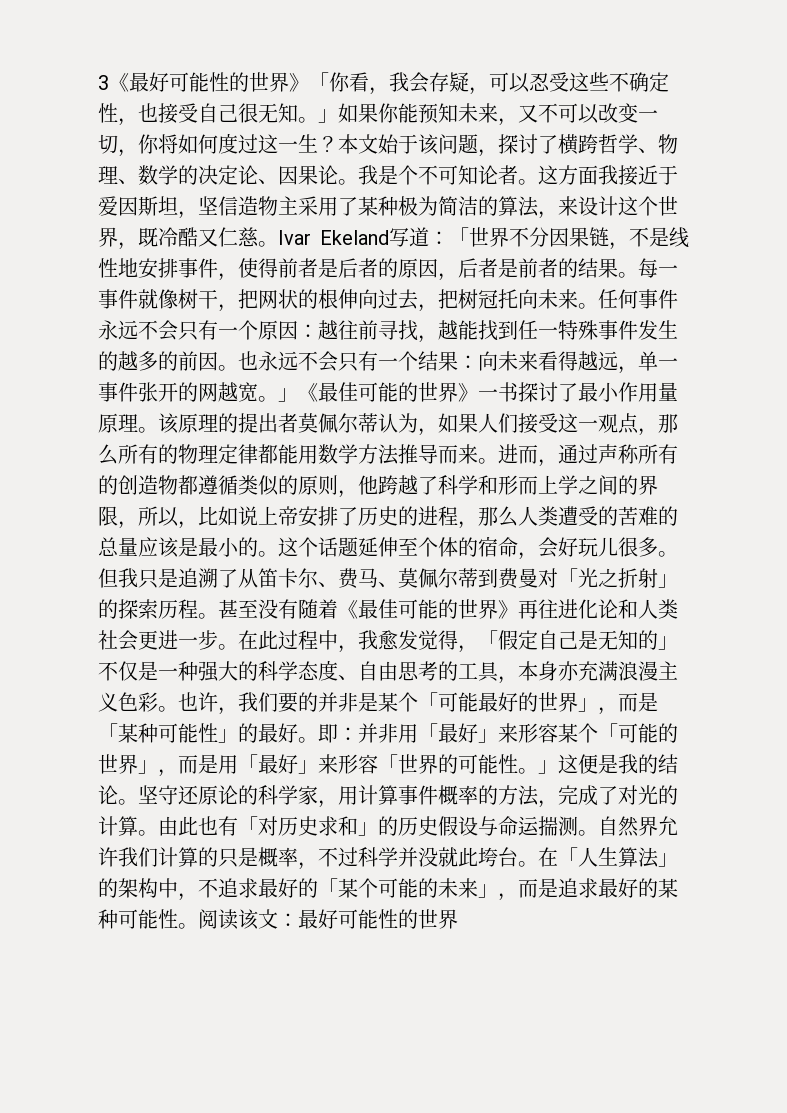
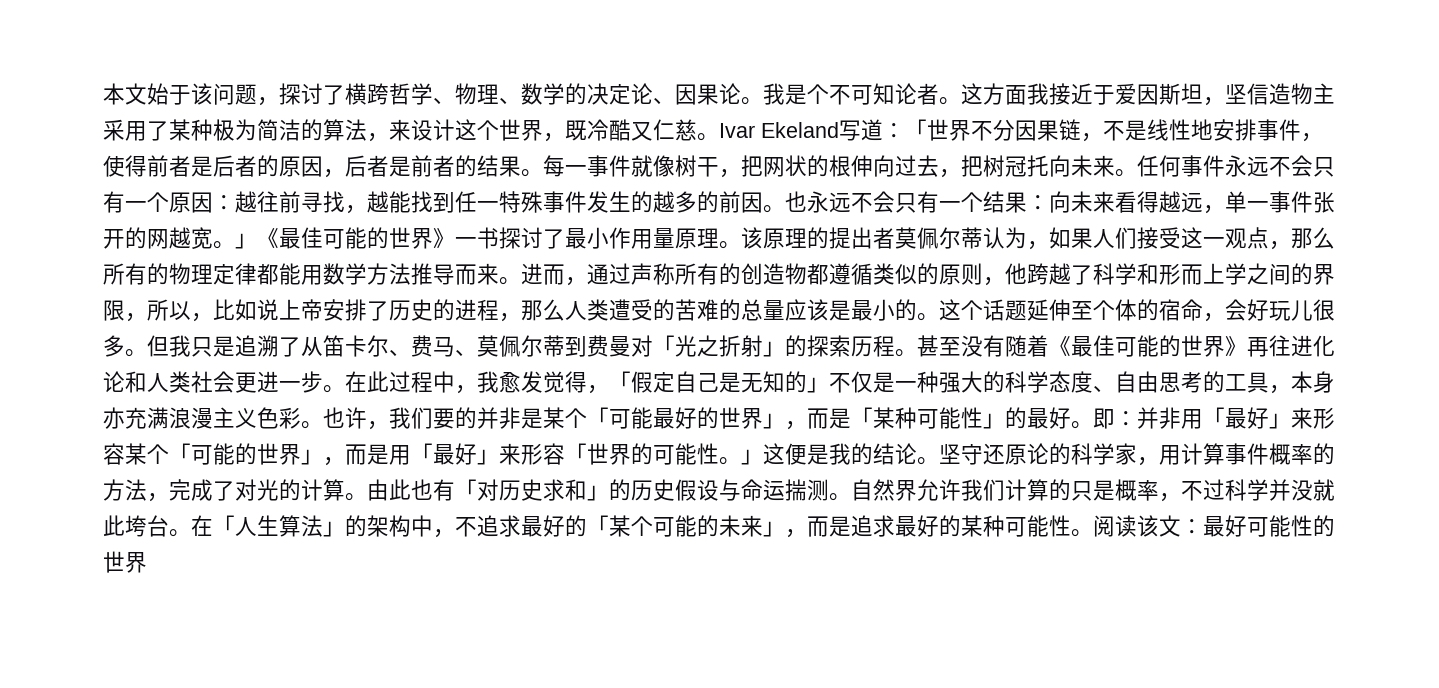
- 3《最好可能性的世界》「你看，我会存疑，可以忍受这些不确定性，也接受自己很无知。」如果你能预知未来，又不可以改变一切，你将如何度过这一生？

